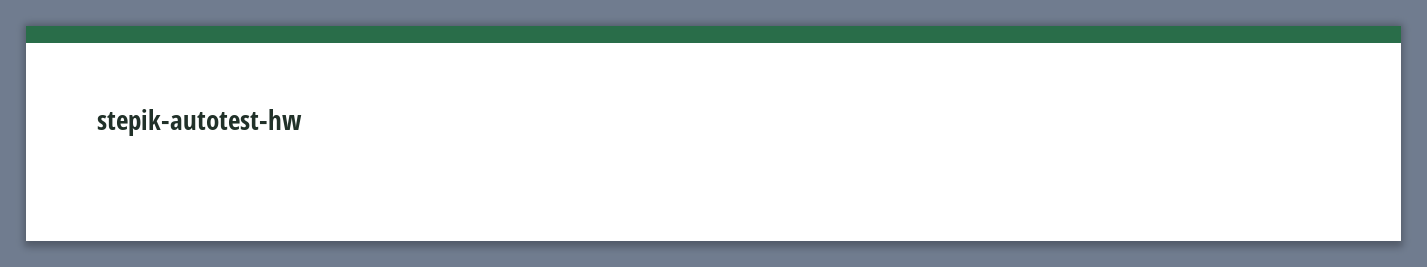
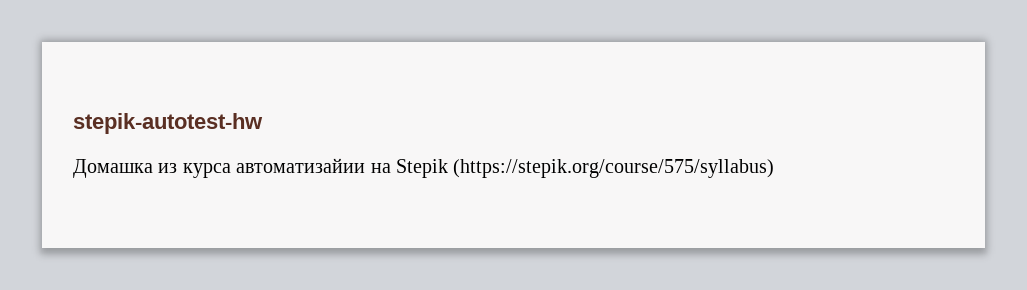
+ Домашка из курса автоматизайии на Stepik (https://stepik.org/course/575/syllabus)

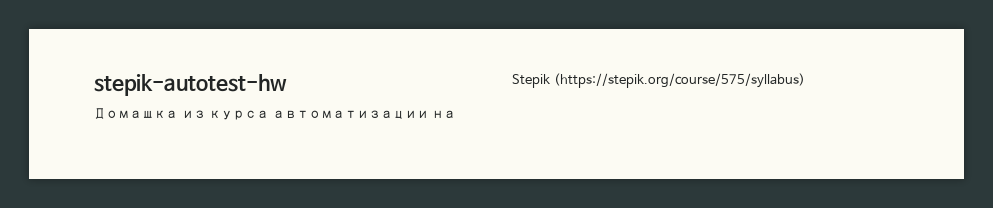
- Домашка из курса автоматизайии на Stepik (https://stepik.org/course/575/syllabus)
+ Домашка из курса автоматизации на Stepik (https://stepik.org/course/575/syllabus)

